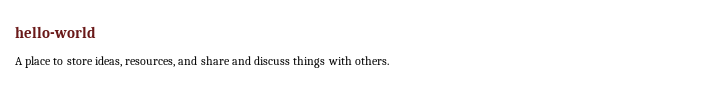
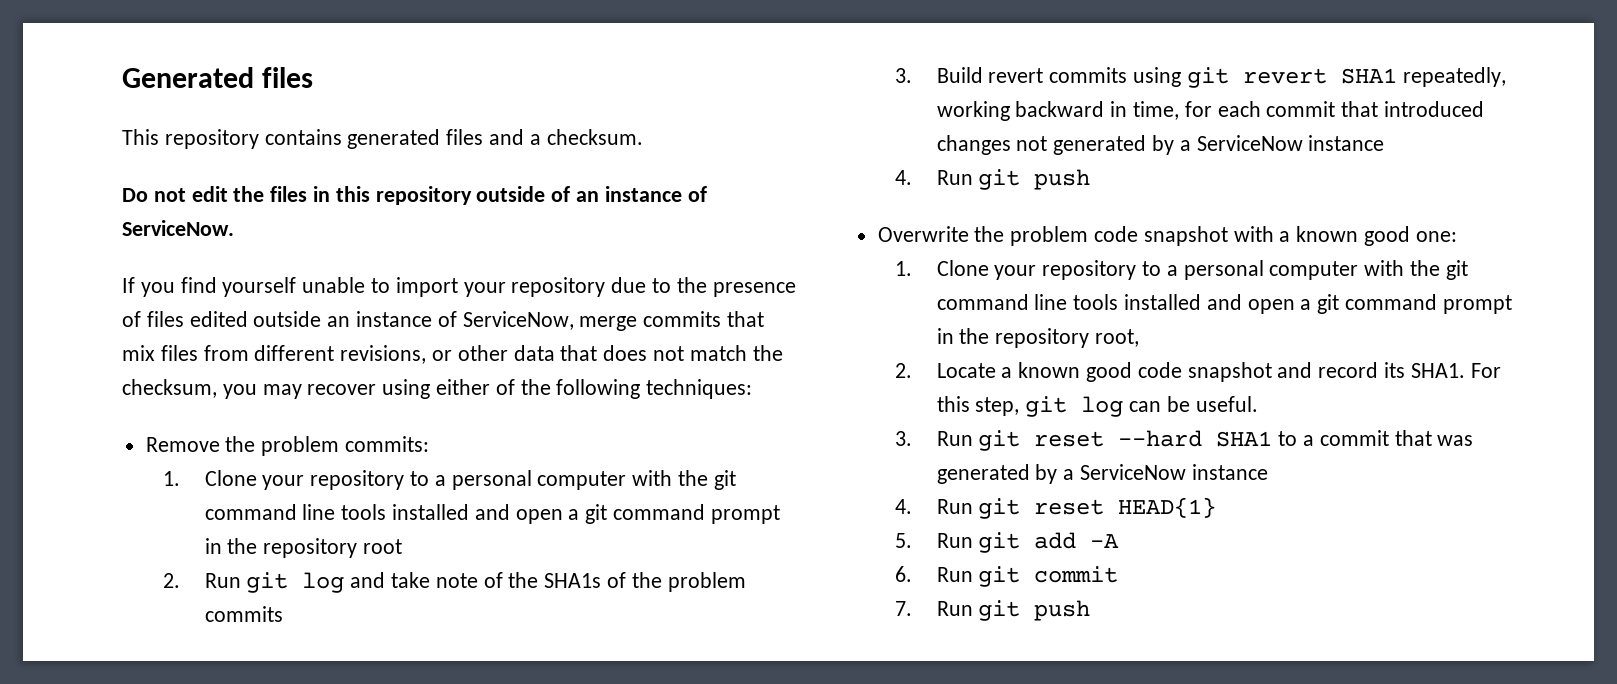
- hello-world
- A place to store ideas, resources, and share and discuss things with others.
+ Generated files
+ This repository contains generated files and a checksum.
+ Do not edit the files in this repository outside of an instance of ServiceNow.
+ If you find yourself unable to import your repository due to the presence of files edited outside an instance of ServiceNow, merge commits that mix files from different revisions, or other data that does not match the checksum, you may recover using either of the following techniques:
+ Remove the problem commits:
+ 1. Clone your repository to a personal computer with the git command line tools installed and open a git command prompt in the repository root
+ 2. Run git log and take note of the SHA1s of the problem commits
+ 3. Build revert commits using git revert SHA1 repeatedly, working backward in time, for each commit that introduced changes not generated by a ServiceNow instance
+ 4. Run git push
+ Overwrite the problem code snapshot with a known good one:
+ 1. Clone your repository to a personal computer with the git command line tools installed and open a git command prompt in the repository root,
+ 2. Locate a known good code snapshot and record its SHA1. For this step, git log can be useful.
+ 3. Run git reset --hard SHA1 to a commit that was generated by a ServiceNow instance
+ 4. Run git reset HEAD{1}
+ 5. Run git add -A
+ 6. Run git commit
+ 7. Run git push

